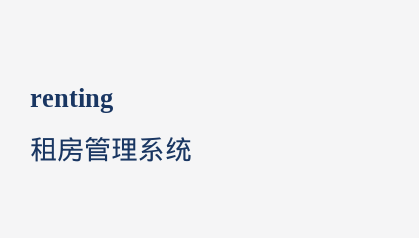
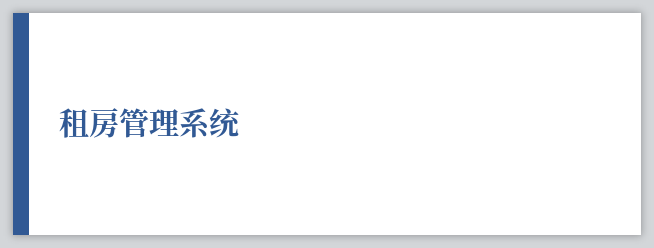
- renting

